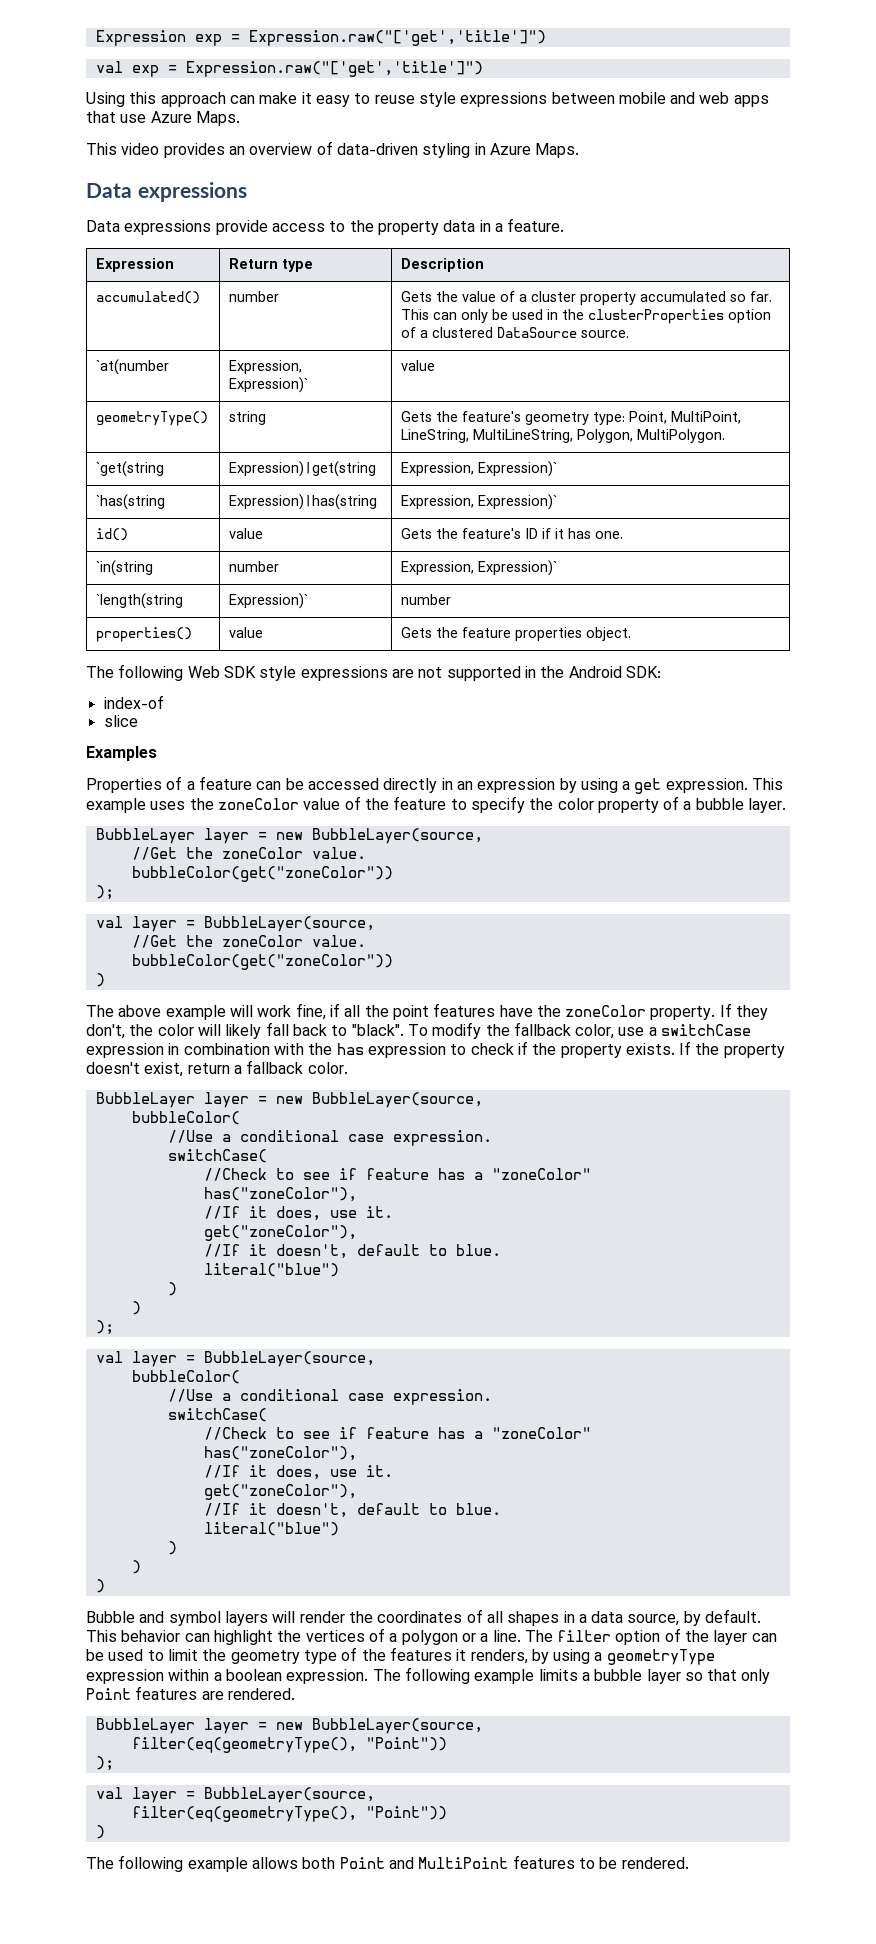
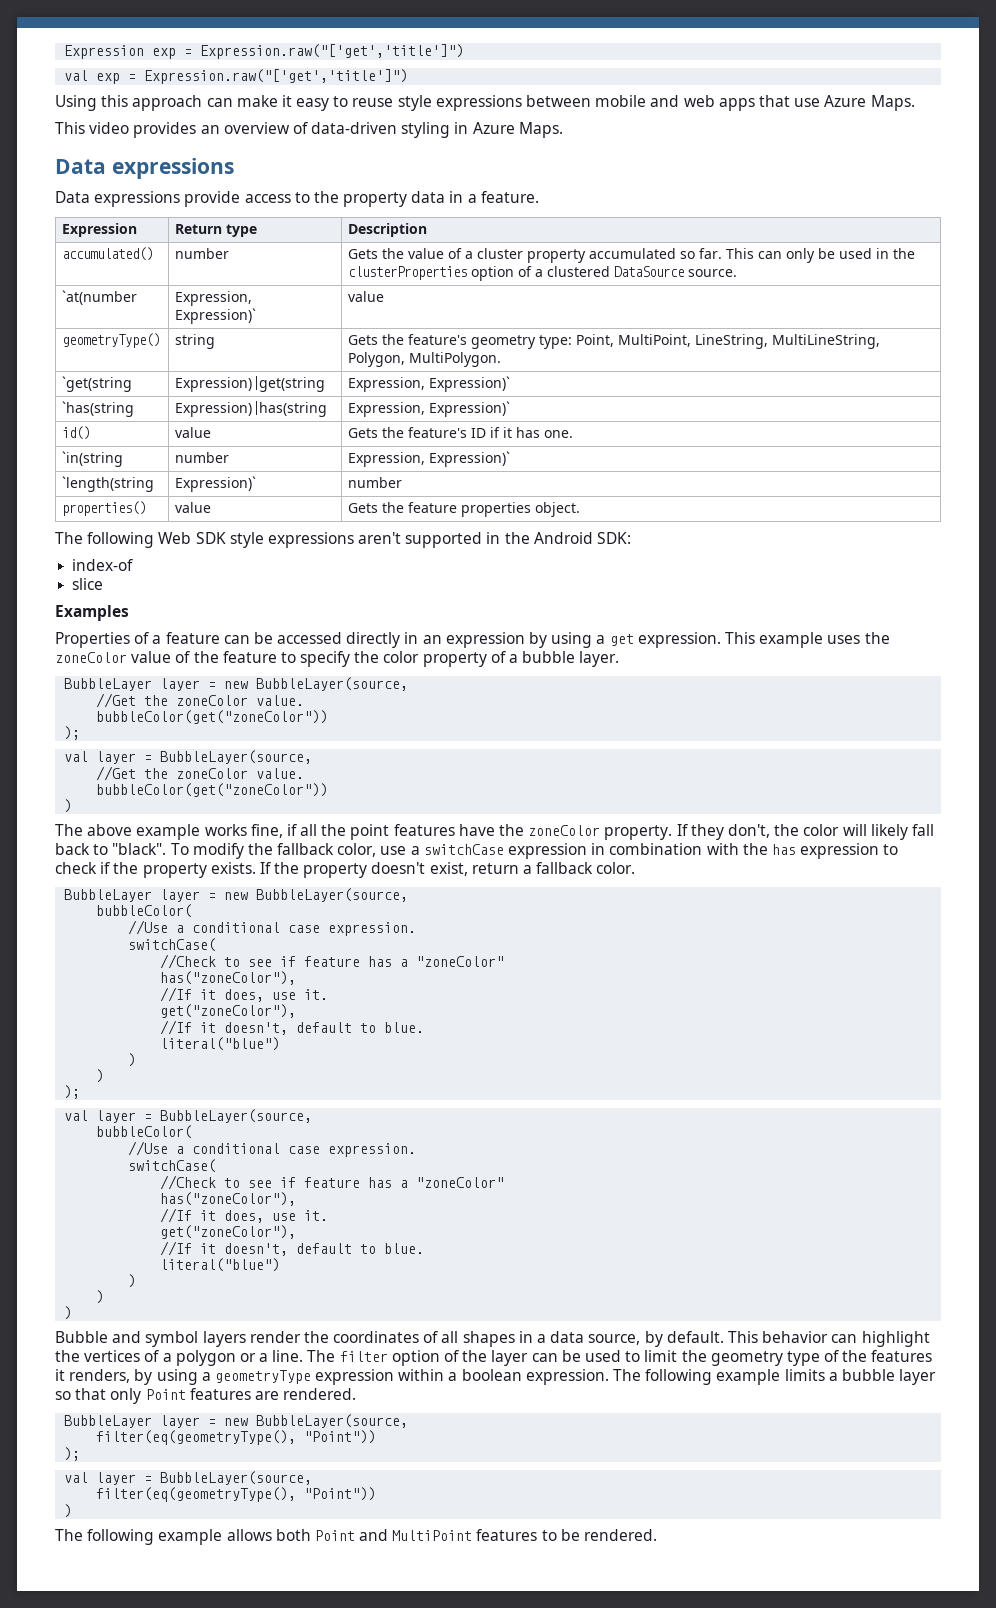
- The following Web SDK style expressions are not supported in the Android SDK:
+ The following Web SDK style expressions aren't supported in the Android SDK:
- The above example will work fine, if all the point features have the zoneColor property.
+ The above example works fine, if all the point features have the zoneColor property.
- Bubble and symbol layers will render the coordinates of all shapes in a data source, by default.
+ Bubble and symbol layers render the coordinates of all shapes in a data source, by default.

